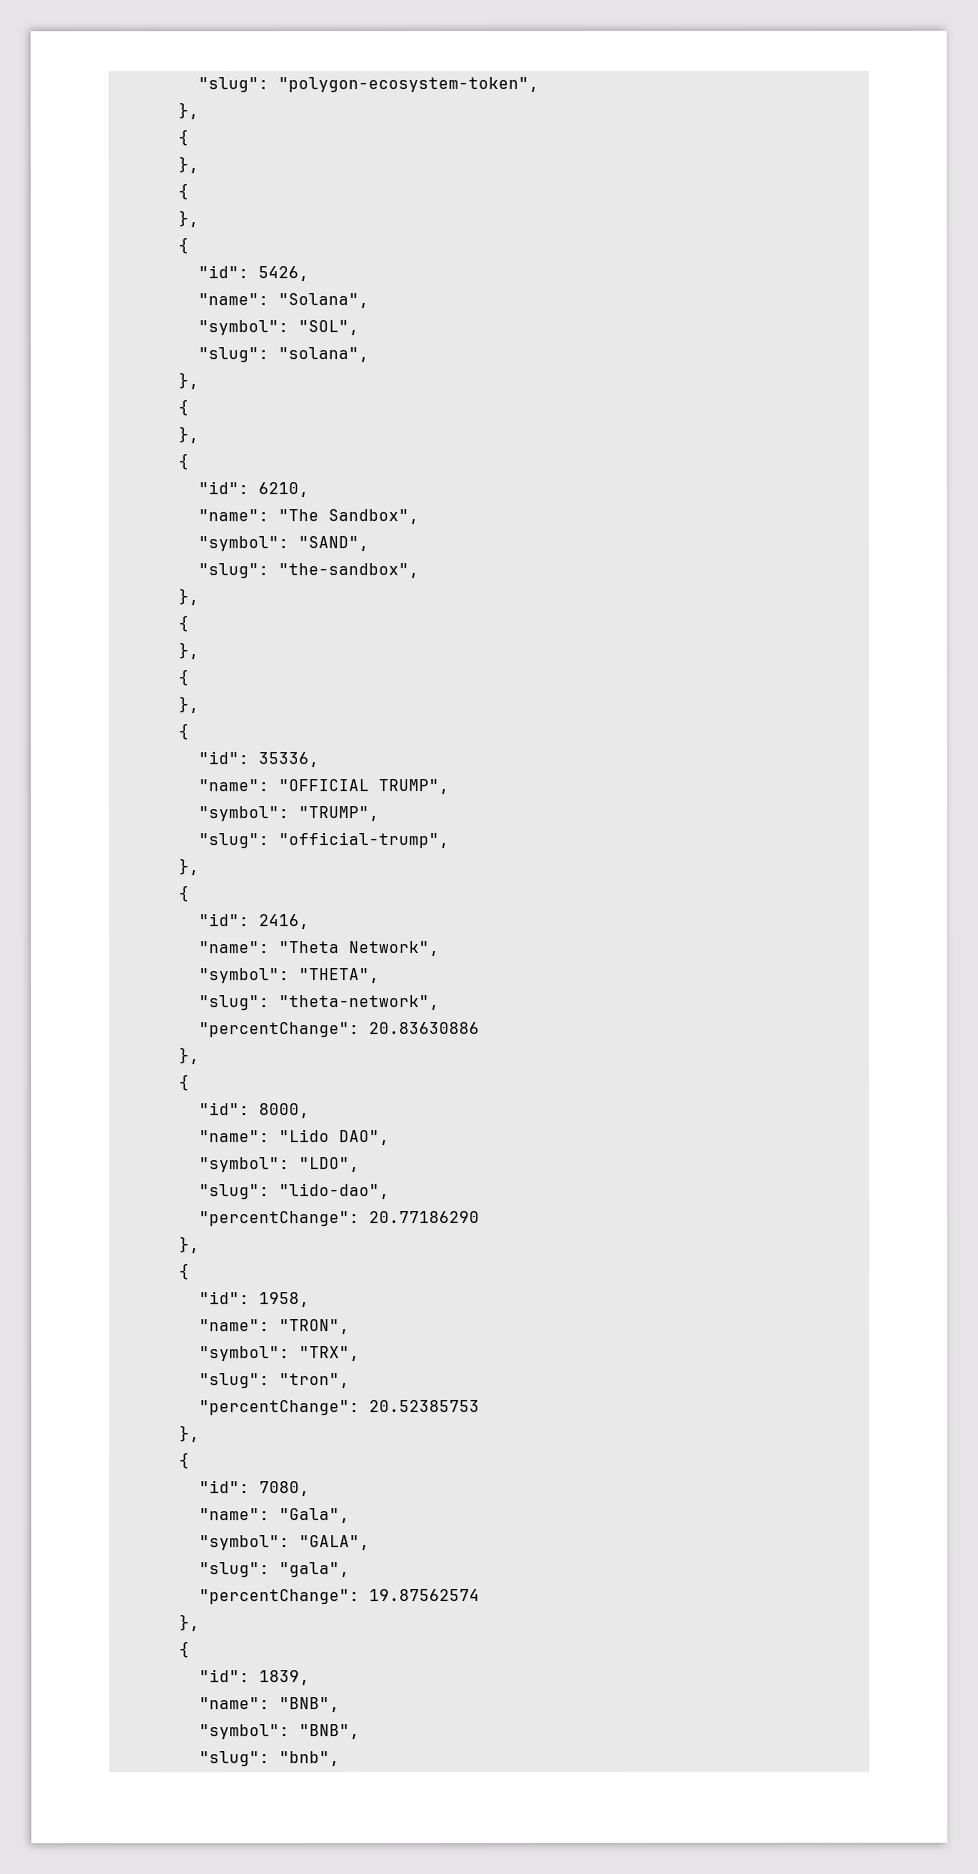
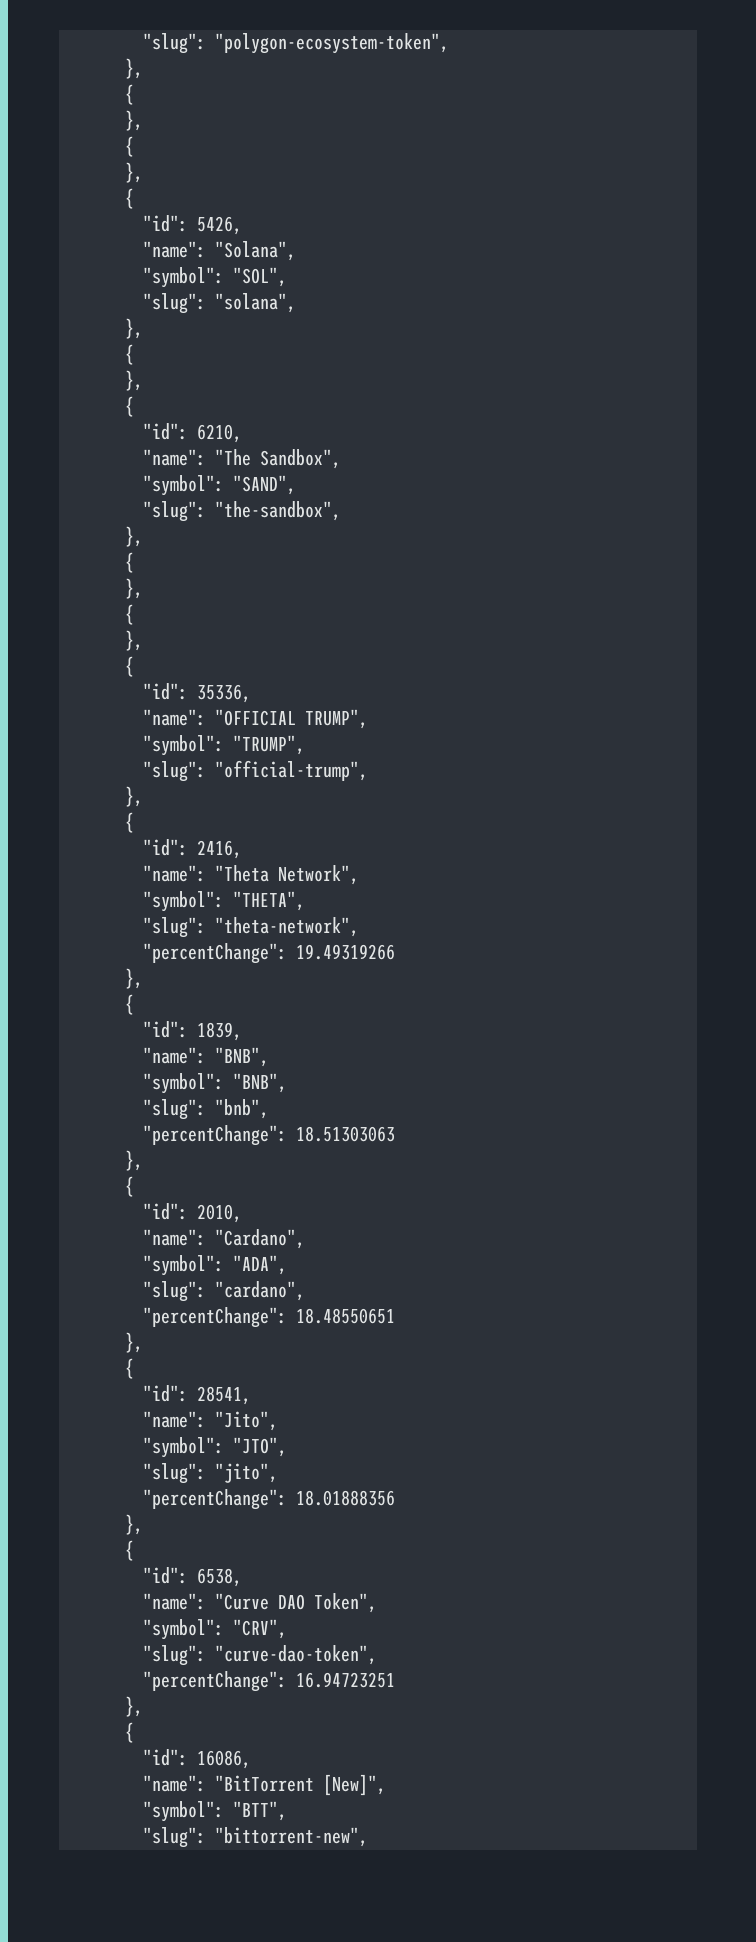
- "percentChange": 20.83630886
- },
- {
- "id": 8000,
- "name": "Lido DAO",
- "symbol": "LDO",
- "slug": "lido-dao",
- "percentChange": 20.77186290
- },
- {
- "id": 1958,
- "name": "TRON",
- "symbol": "TRX",
- "slug": "tron",
- "percentChange": 20.52385753
- },
- {
- "id": 7080,
- "name": "Gala",
- "symbol": "GALA",
- "slug": "gala",
- "percentChange": 19.87562574
+ "percentChange": 19.49319266
+ "percentChange": 18.51303063
+ },
+ {
+ "id": 2010,
+ "name": "Cardano",
+ "symbol": "ADA",
+ "slug": "cardano",
+ "percentChange": 18.48550651
+ },
+ {
+ "id": 28541,
+ "name": "Jito",
+ "symbol": "JTO",
+ "slug": "jito",
+ "percentChange": 18.01888356
+ },
+ {
+ "id": 6538,
+ "name": "Curve DAO Token",
+ "symbol": "CRV",
+ "slug": "curve-dao-token",
+ "percentChange": 16.94723251
+ },
+ {
+ "id": 16086,
+ "name": "BitTorrent [New]",
+ "symbol": "BTT",
+ "slug": "bittorrent-new",

